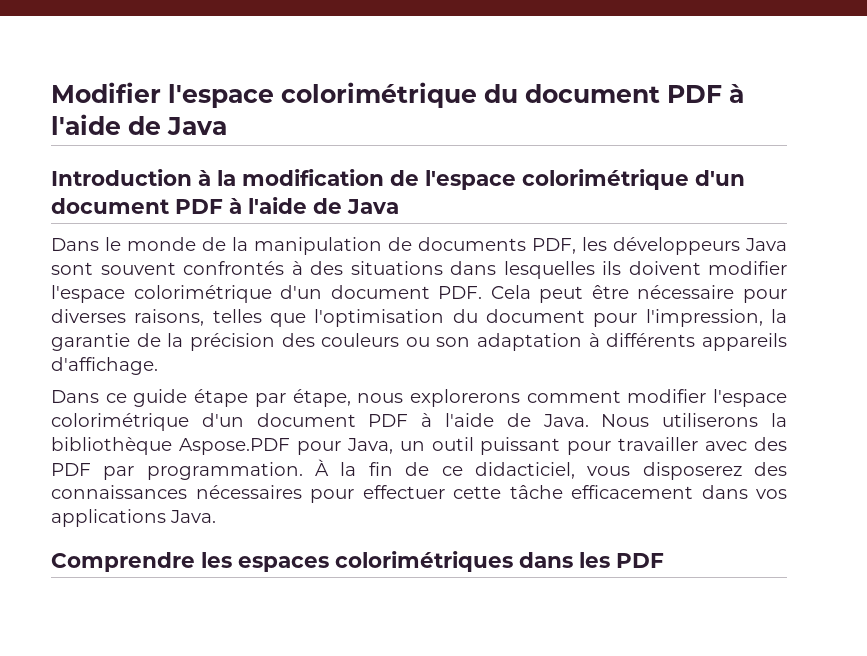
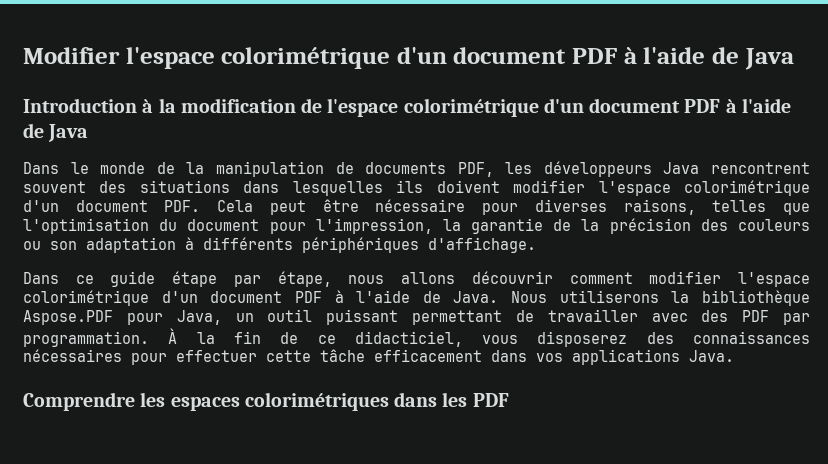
- Modifier l'espace colorimétrique du document PDF à l'aide de Java
+ Modifier l'espace colorimétrique d'un document PDF à l'aide de Java
- Dans le monde de la manipulation de documents PDF, les développeurs Java sont souvent confrontés à des situations dans lesquelles ils doivent modifier l'espace colorimétrique d'un document PDF. Cela peut être nécessaire pour diverses raisons, telles que l'optimisation du document pour l'impression, la garantie de la précision des couleurs ou son adaptation à différents appareils d'affichage.
+ Dans le monde de la manipulation de documents PDF, les développeurs Java rencontrent souvent des situations dans lesquelles ils doivent modifier l'espace colorimétrique d'un document PDF. Cela peut être nécessaire pour diverses raisons, telles que l'optimisation du document pour l'impression, la garantie de la précision des couleurs ou son adaptation à différents périphériques d'affichage.
- Dans ce guide étape par étape, nous explorerons comment modifier l'espace colorimétrique d'un document PDF à l'aide de Java.
+ Dans ce guide étape par étape, nous allons découvrir comment modifier l'espace colorimétrique d'un document PDF à l'aide de Java.
- Nous utiliserons la bibliothèque Aspose.PDF pour Java, un outil puissant pour travailler avec des PDF par programmation.
+ Nous utiliserons la bibliothèque Aspose.PDF pour Java, un outil puissant permettant de travailler avec des PDF par programmation.

